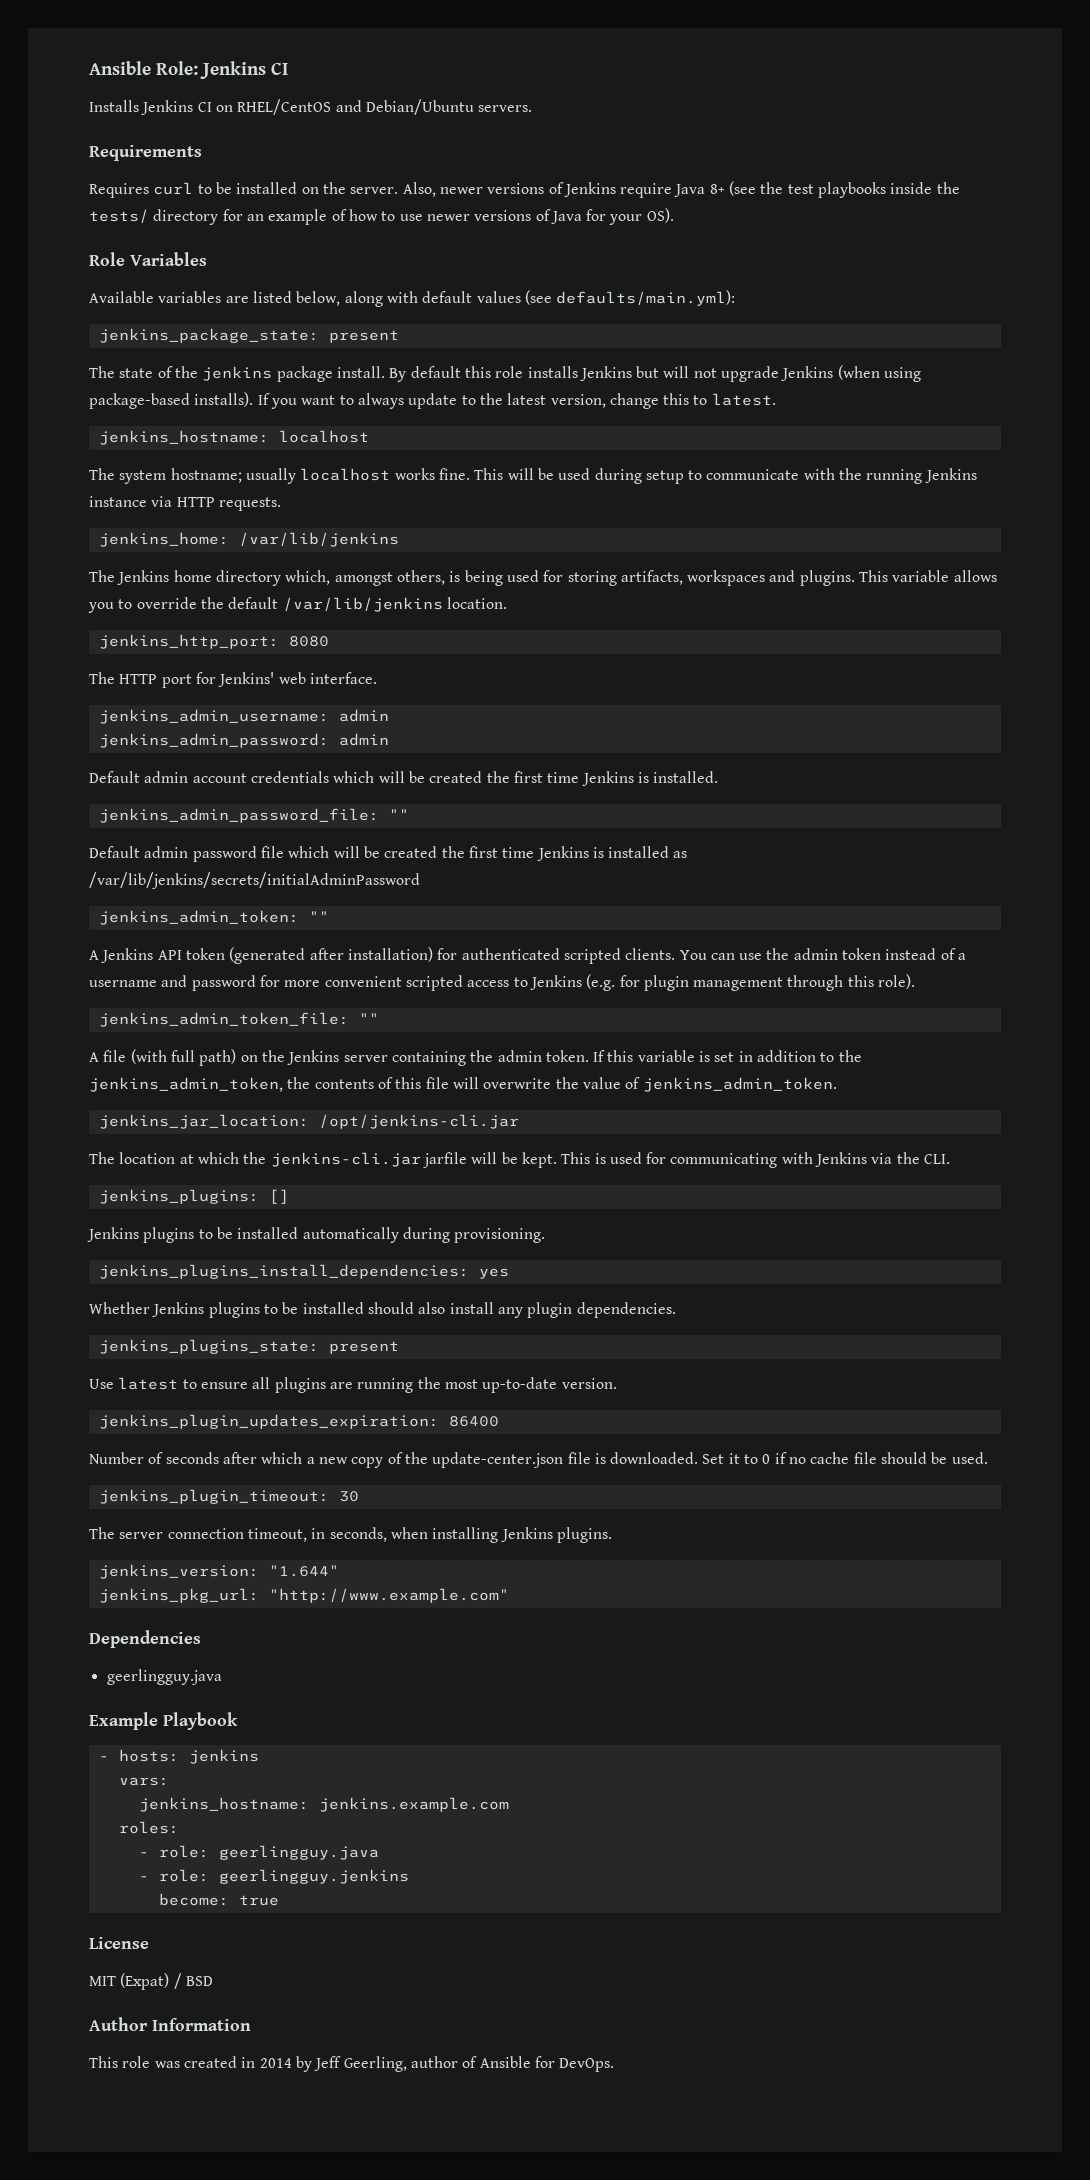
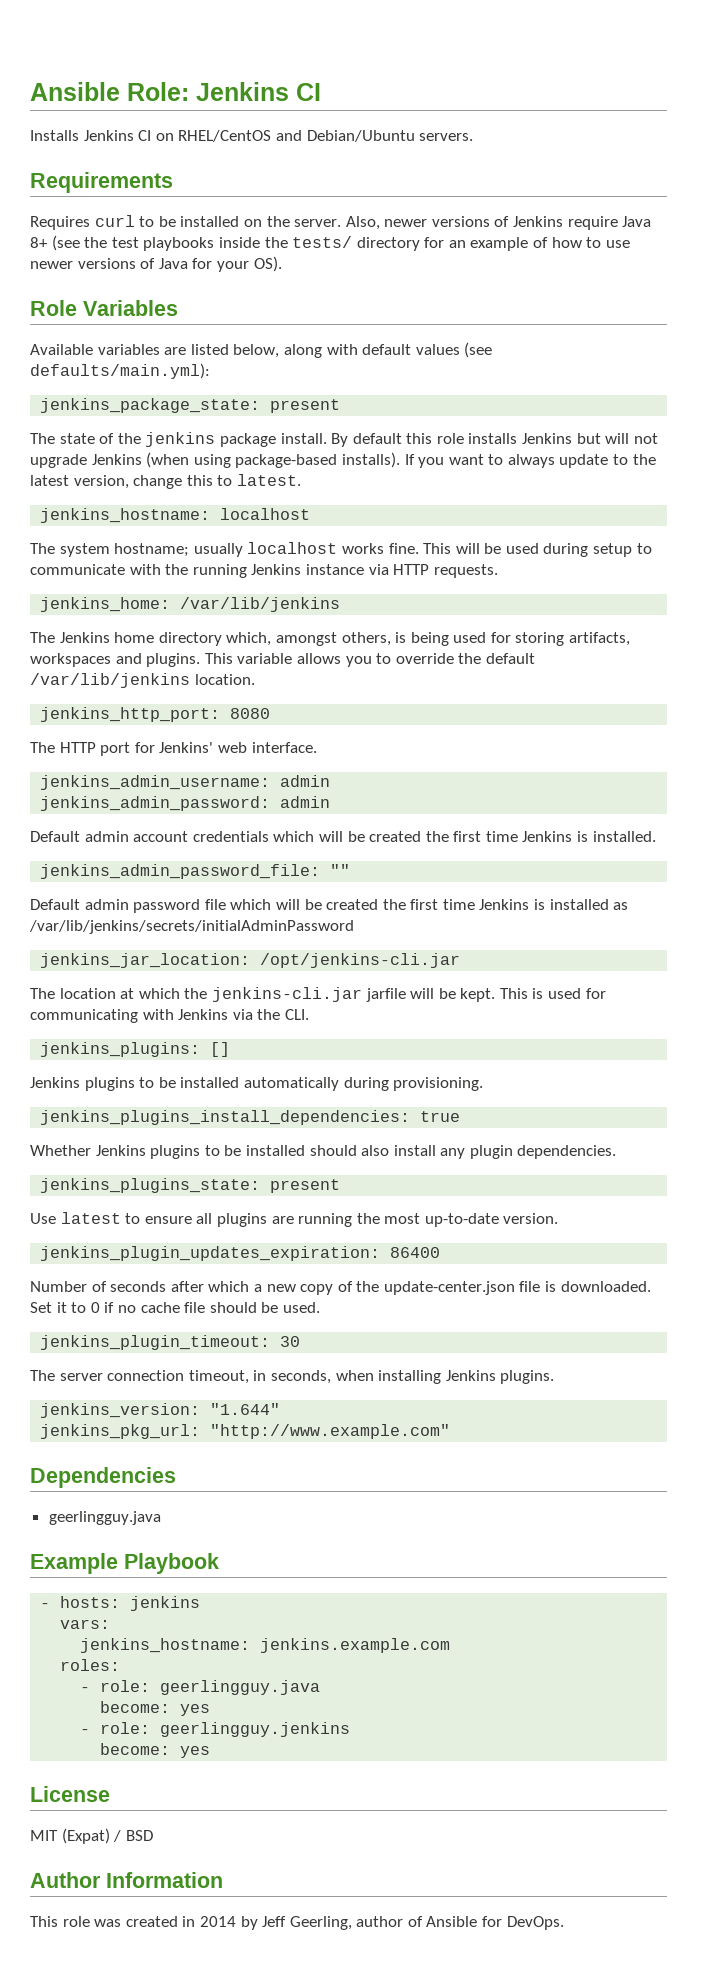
- jenkins_admin_token: ""
- A Jenkins API token (generated after installation) for authenticated scripted clients. You can use the admin token instead of a username and password for more convenient scripted access to Jenkins (e.g. for plugin management through this role).
- jenkins_admin_token_file: ""
- A file (with full path) on the Jenkins server containing the admin token. If this variable is set in addition to the jenkins_admin_token, the contents of this file will overwrite the value of jenkins_admin_token.
- jenkins_plugins_install_dependencies: yes
+ jenkins_plugins_install_dependencies: true
  - role: geerlingguy.java
+ become: yes
  - role: geerlingguy.jenkins
- become: true
+ become: yes

